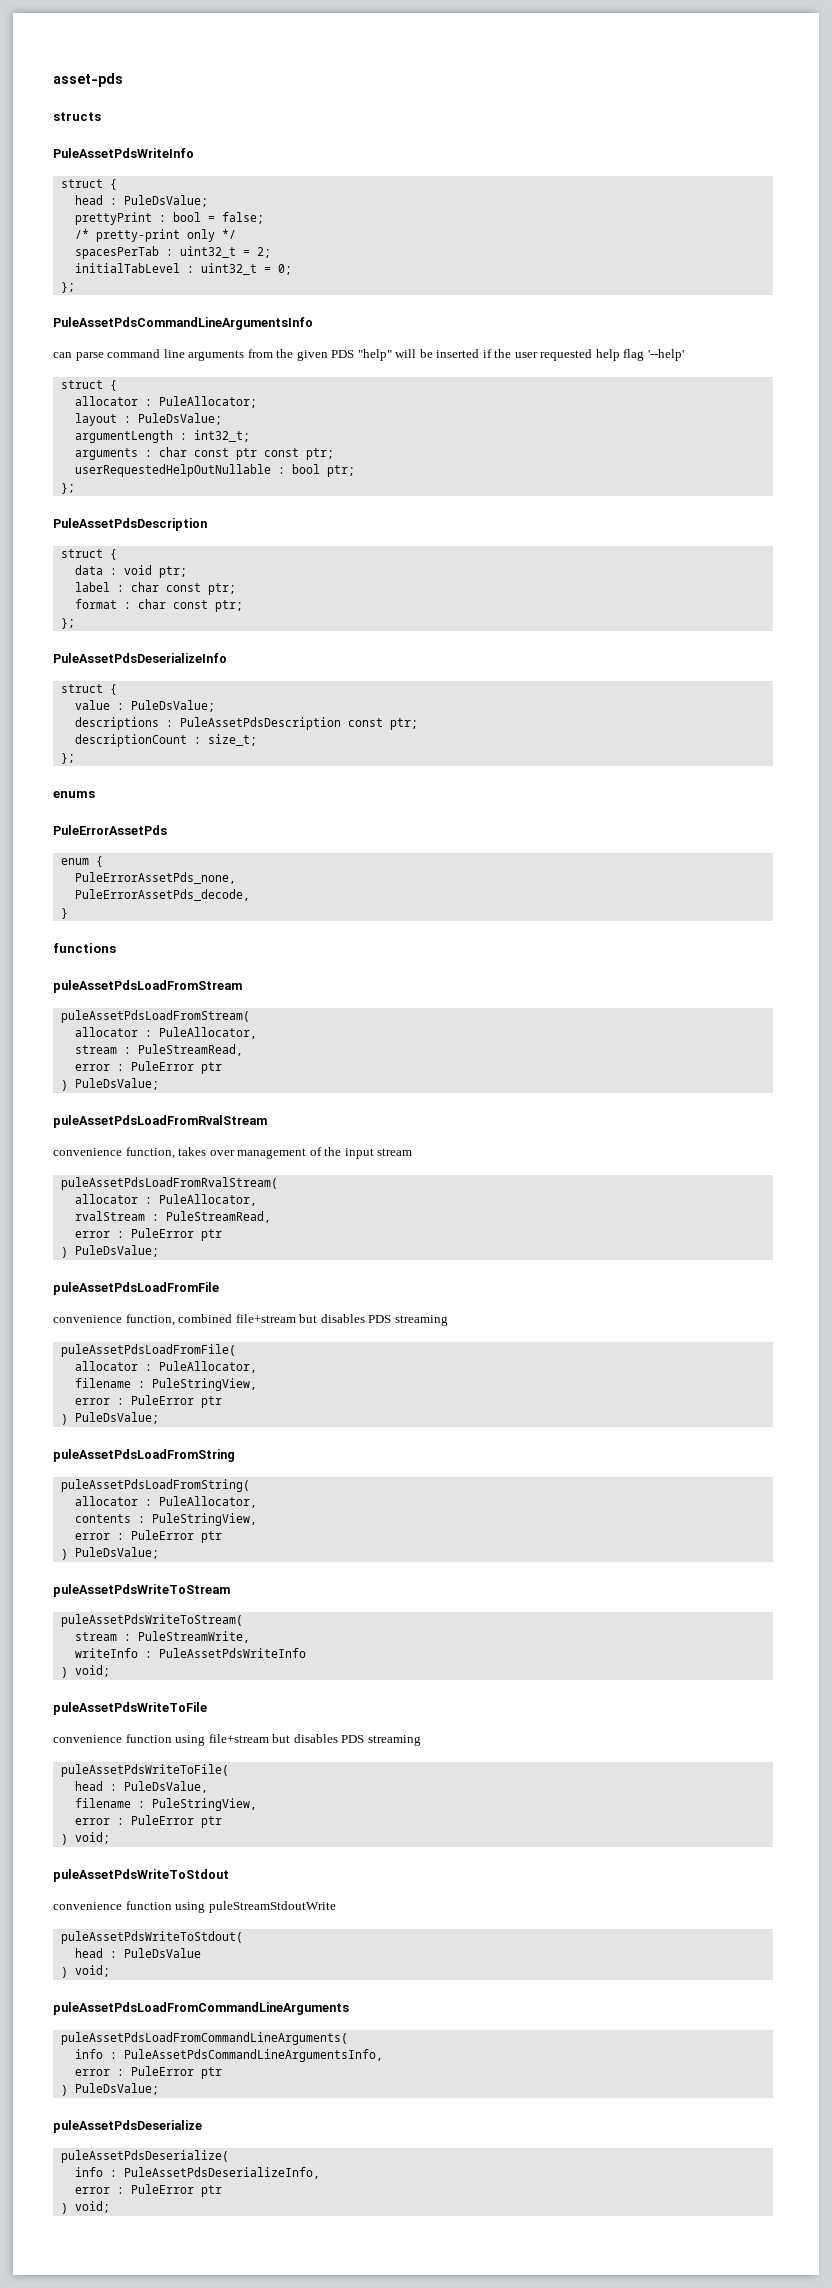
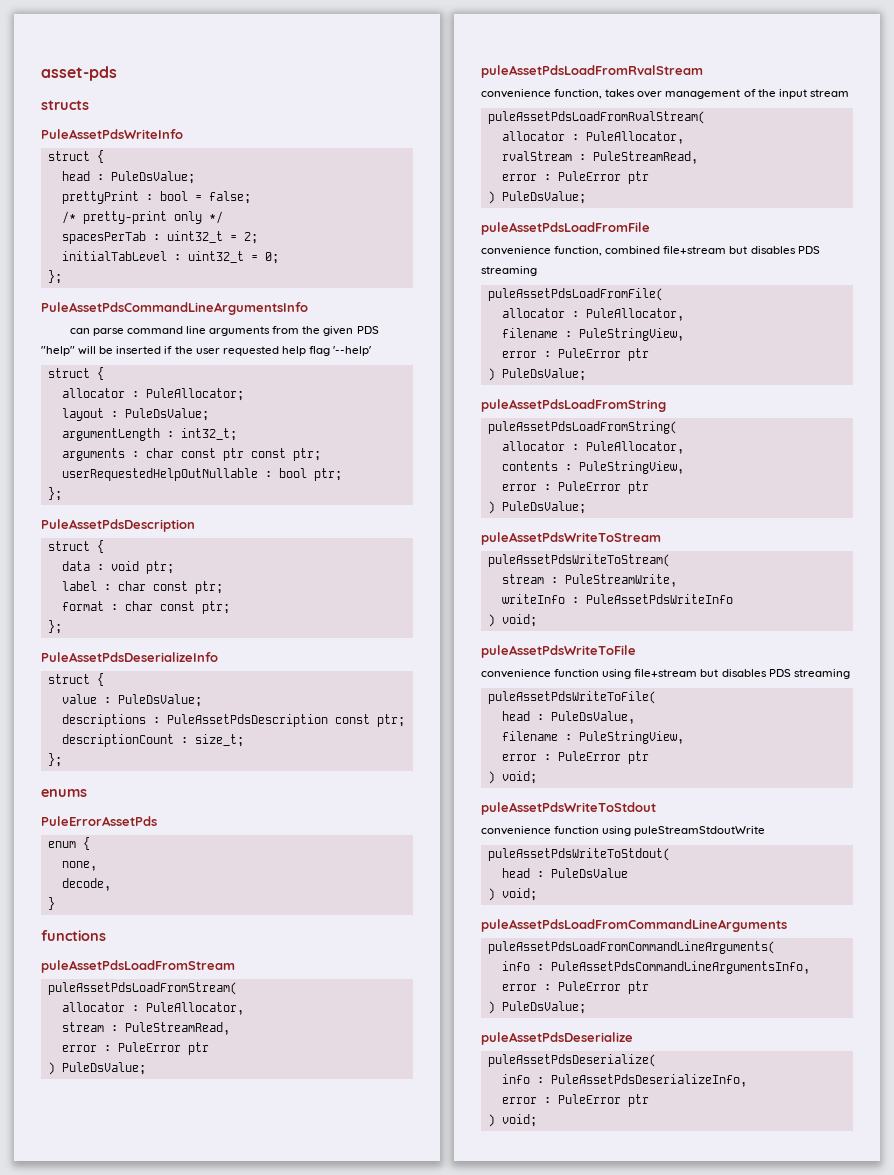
- PuleErrorAssetPds_none,
- PuleErrorAssetPds_decode,
+ none,
+ decode,

